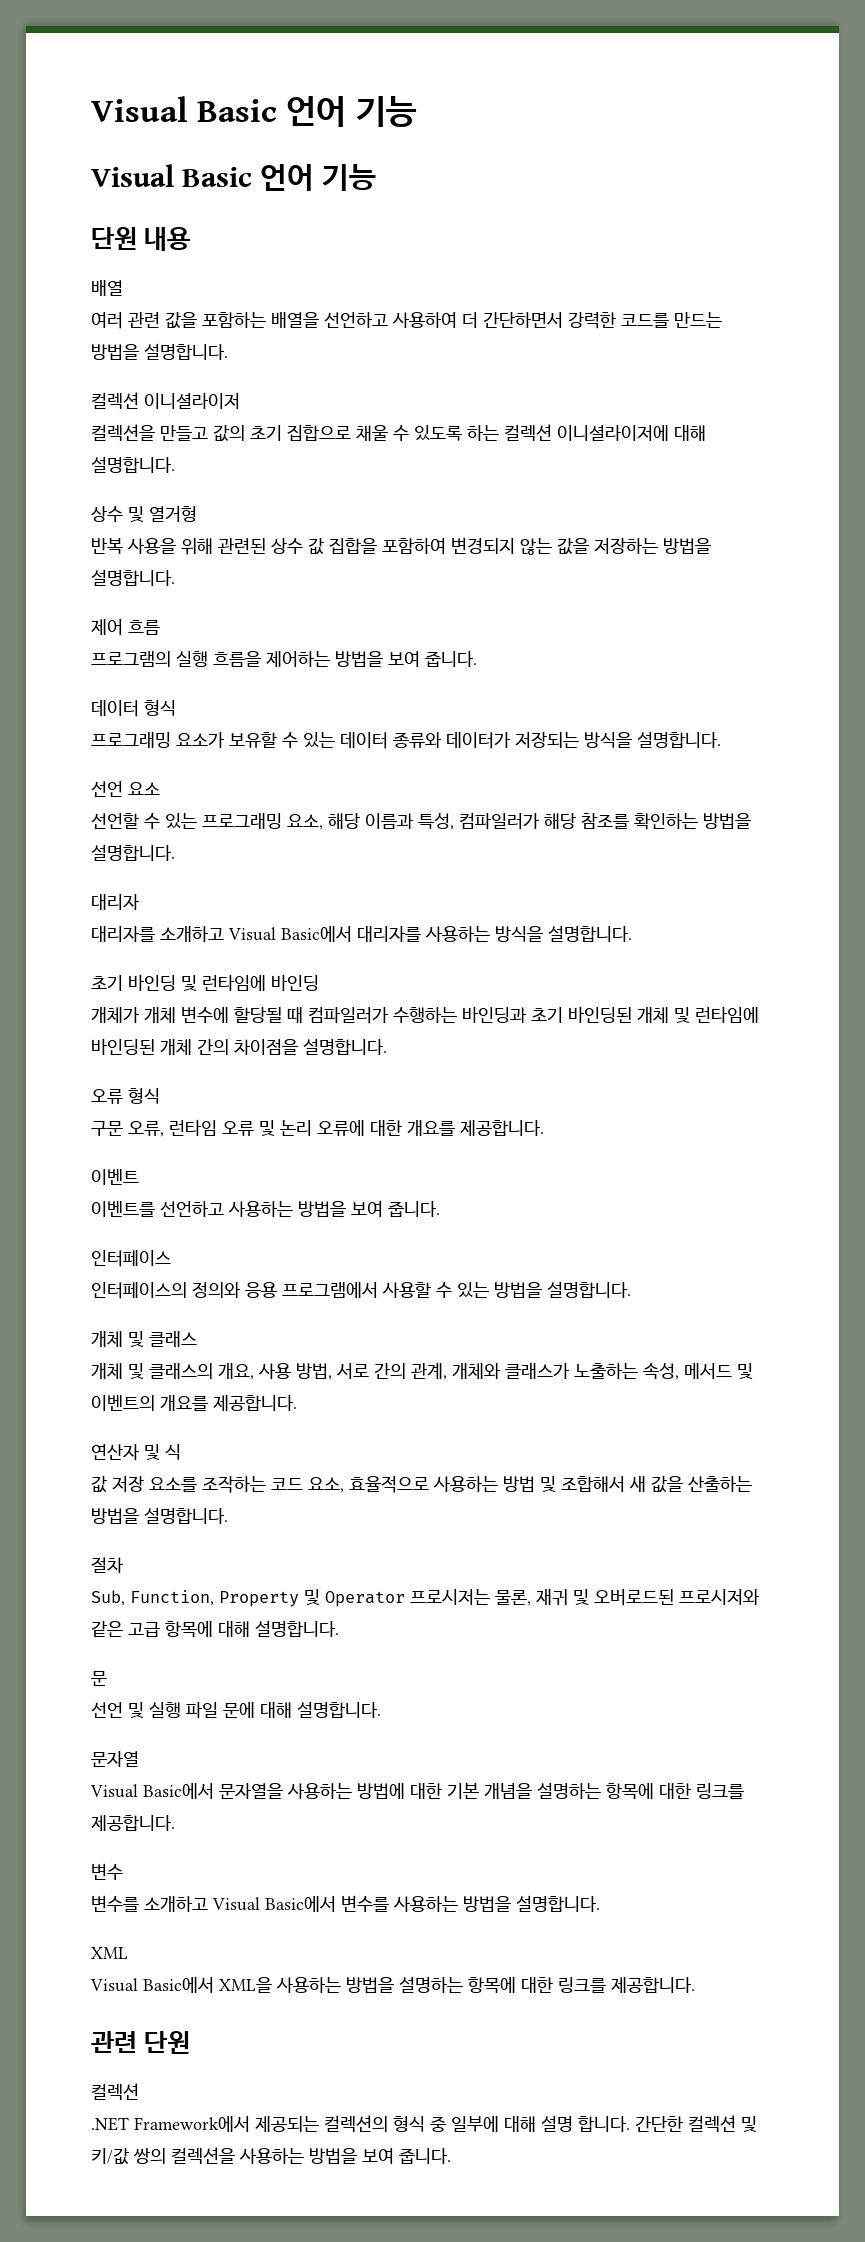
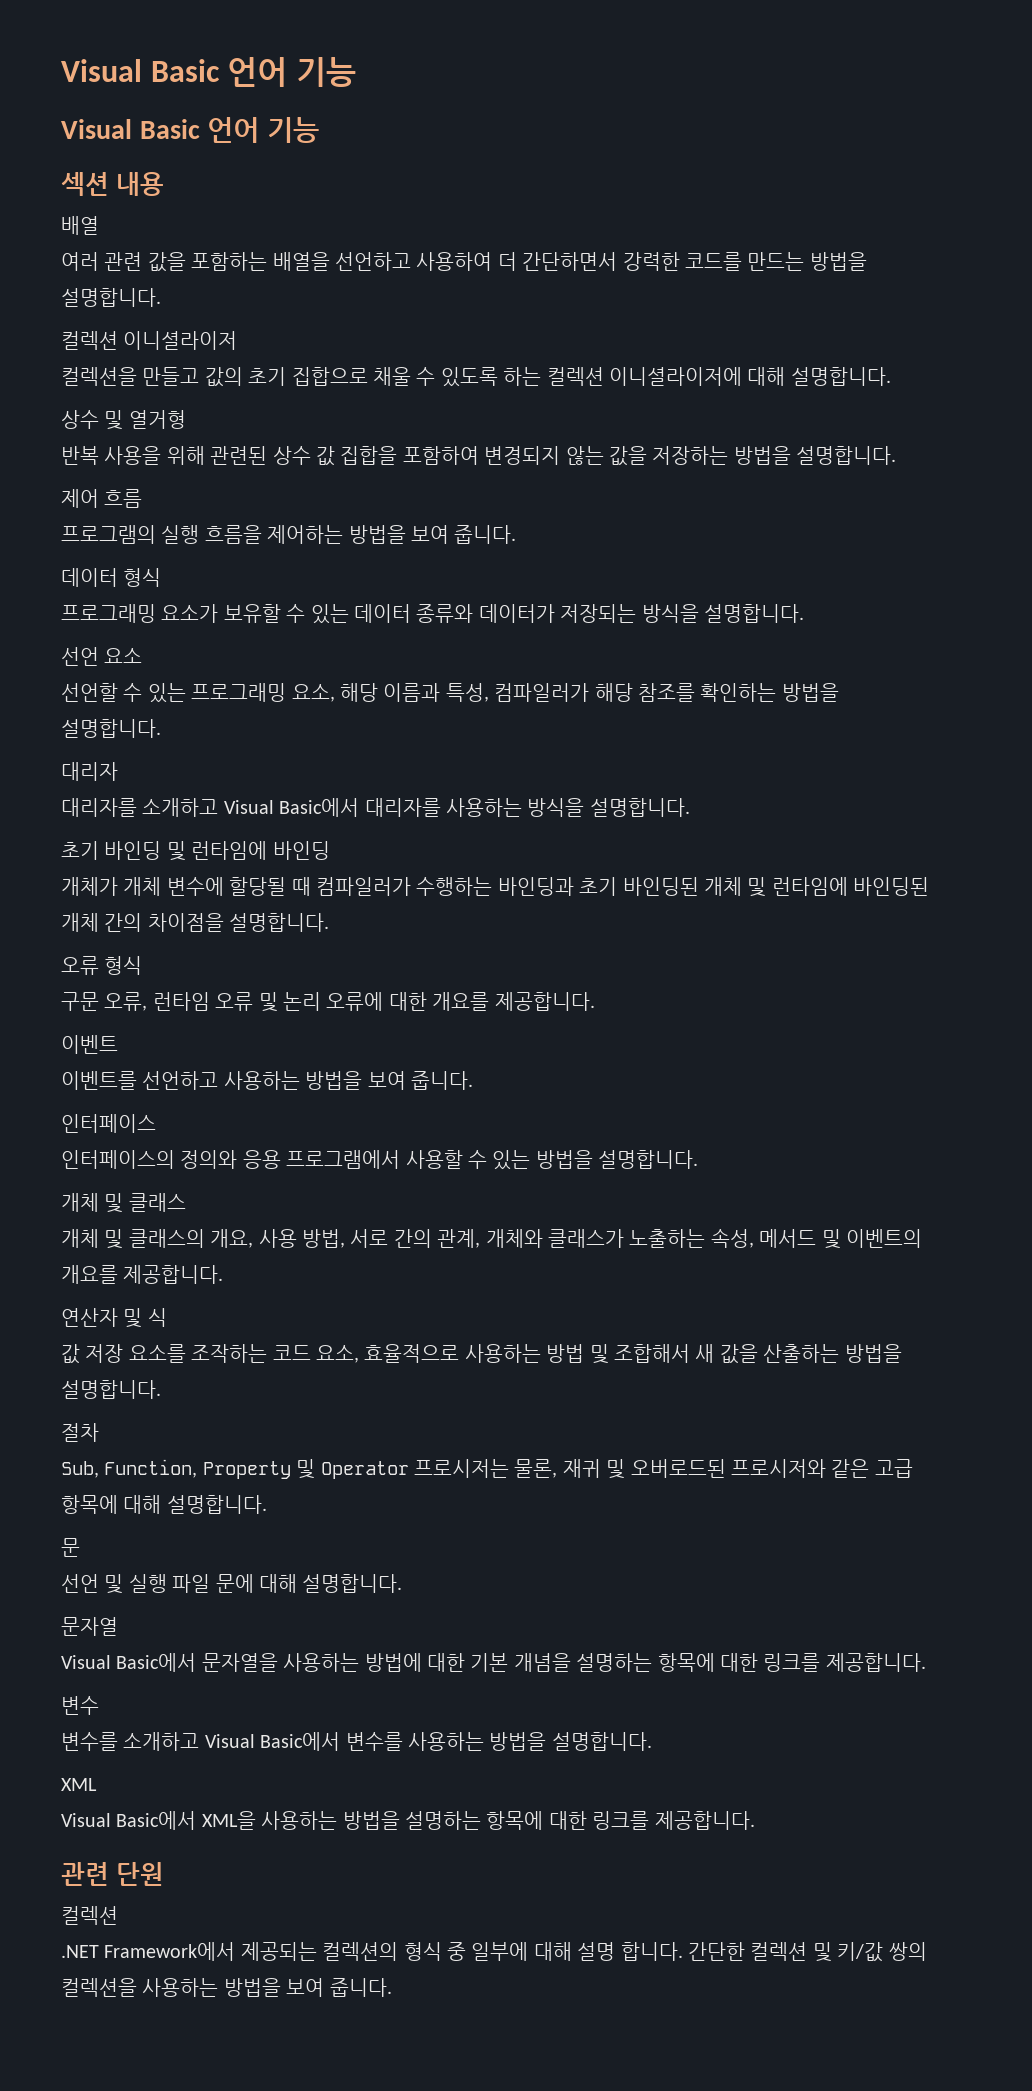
- 단원 내용
+ 섹션 내용

